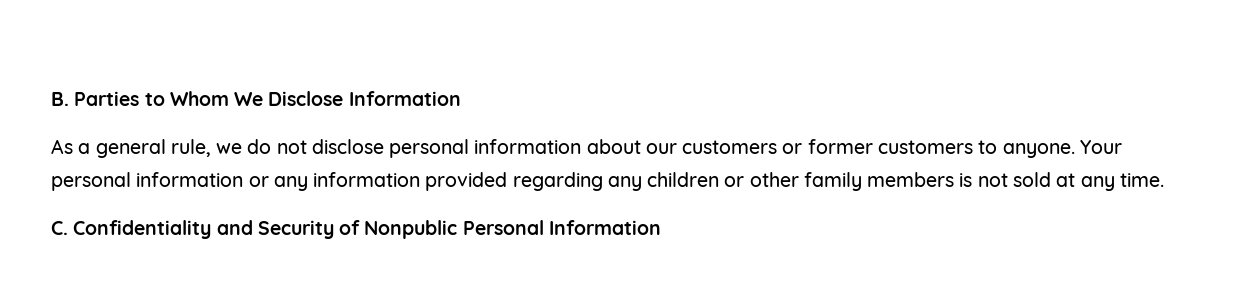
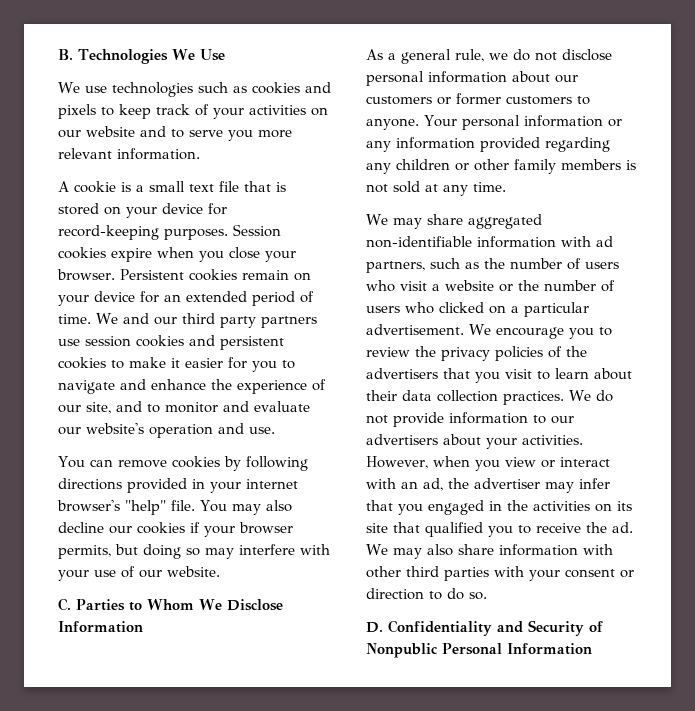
- B. Parties to Whom We Disclose Information
+ B. Technologies We Use
+ We use technologies such as cookies and pixels to keep track of your activities on our website and to serve you more relevant information.
+ A cookie is a small text file that is stored on your device for record-keeping purposes. Session cookies expire when you close your browser. Persistent cookies remain on your device for an extended period of time. We and our third party partners use session cookies and persistent cookies to make it easier for you to navigate and enhance the experience of our site, and to monitor and evaluate our website's operation and use.
+ You can remove cookies by following directions provided in your internet browser's "help" file. You may also decline our cookies if your browser permits, but doing so may interfere with your use of our website.
+ C. Parties to Whom We Disclose Information
- C. Confidentiality and Security of Nonpublic Personal Information
+ We may share aggregated non-identifiable information with ad partners, such as the number of users who visit a website or the number of users who clicked on a particular advertisement. We encourage you to review the privacy policies of the advertisers that you visit to learn about their data collection practices. We do not provide information to our advertisers about your activities. However, when you view or interact with an ad, the advertiser may infer that you engaged in the activities on its site that qualified you to receive the ad. We may also share information with other third parties with your consent or direction to do so.
+ D. Confidentiality and Security of Nonpublic Personal Information

